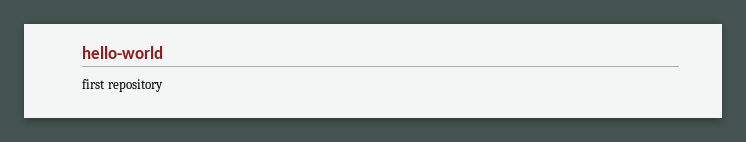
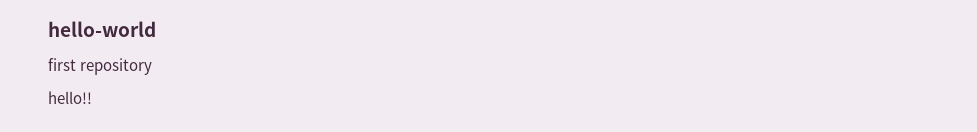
+ hello!!

